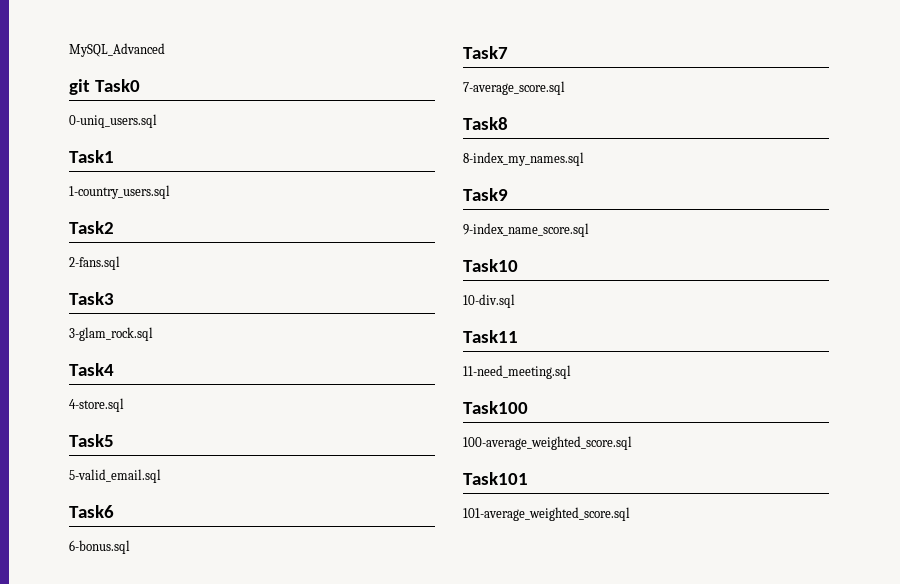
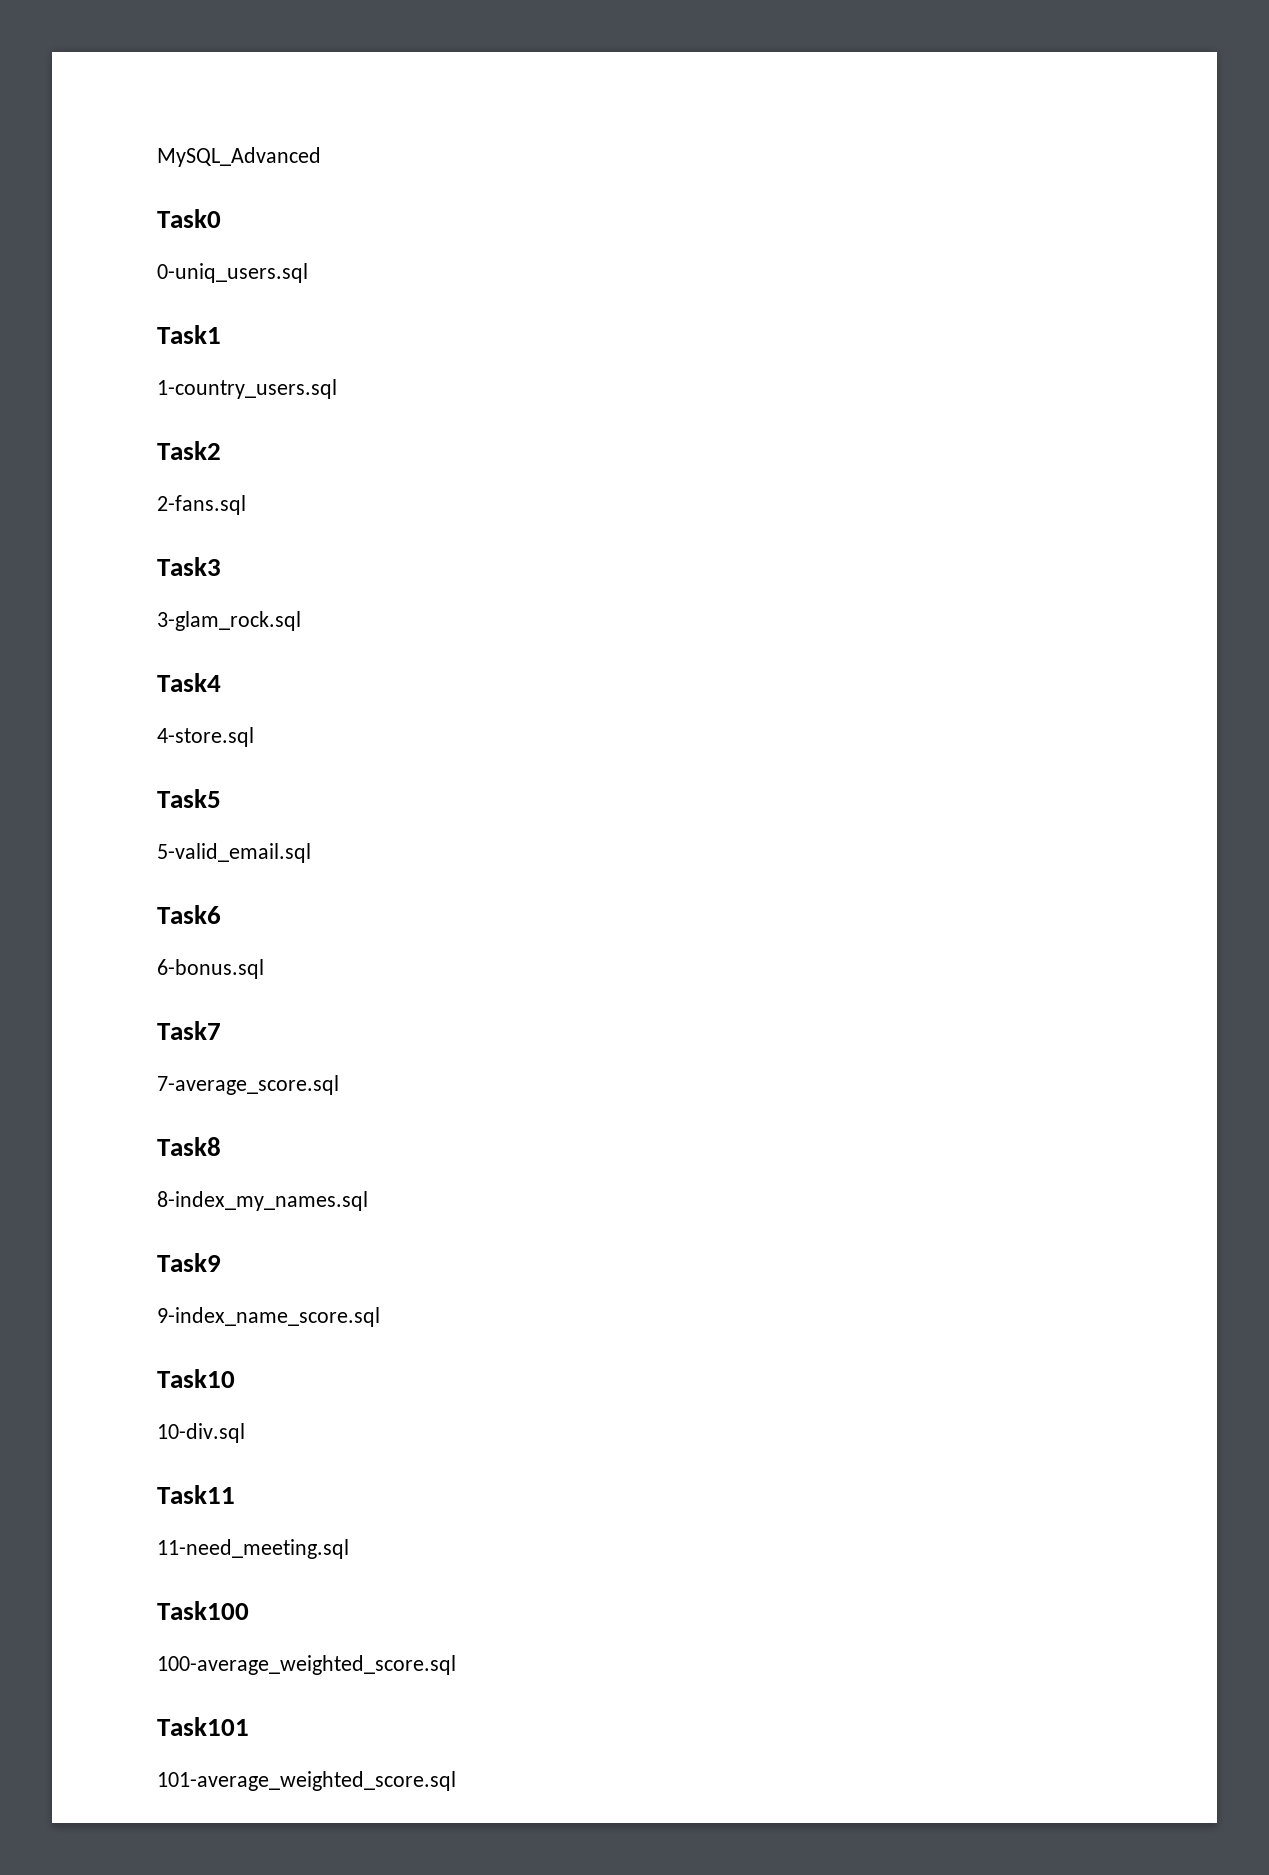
- git Task0
+ Task0

